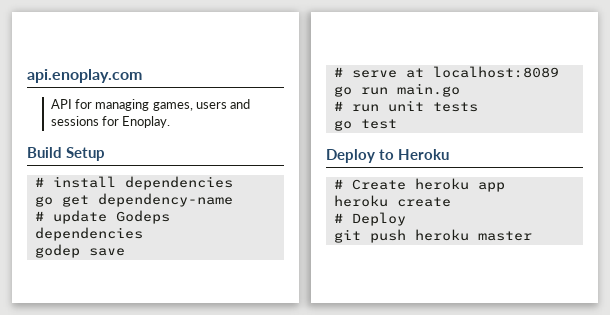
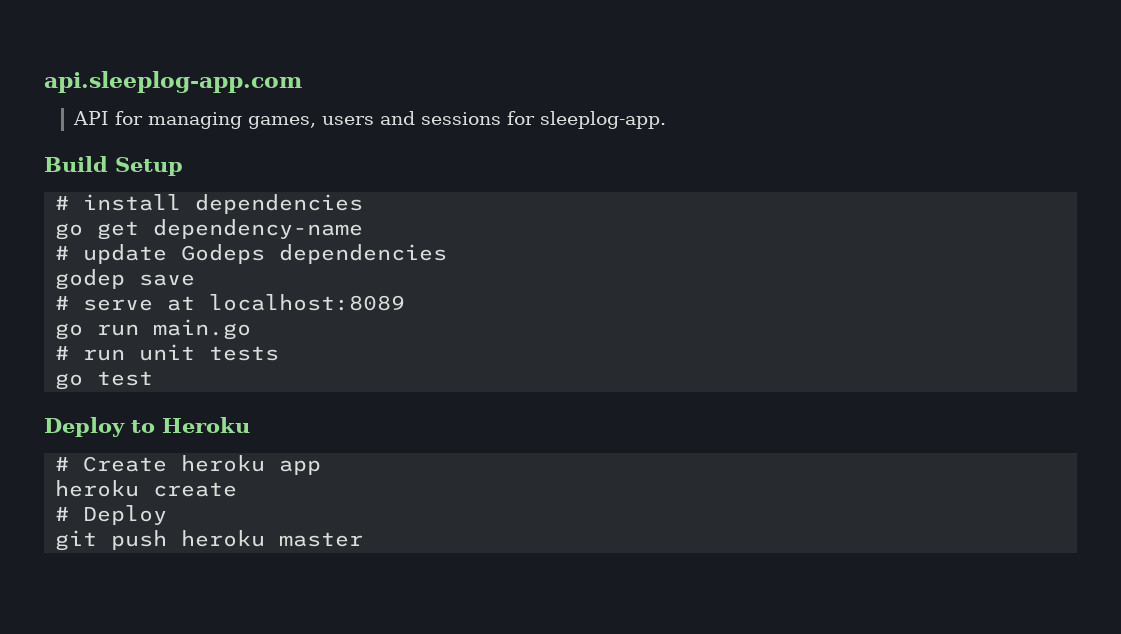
- api.enoplay.com
+ api.sleeplog-app.com
- API for managing games, users and sessions for Enoplay.
+ API for managing games, users and sessions for sleeplog-app.

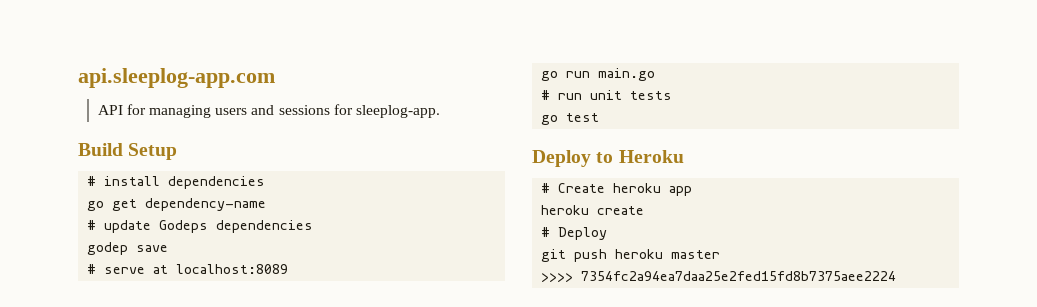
- API for managing games, users and sessions for sleeplog-app.
+ API for managing users and sessions for sleeplog-app.
+ >>>> 7354fc2a94ea7daa25e2fed15fd8b7375aee2224

